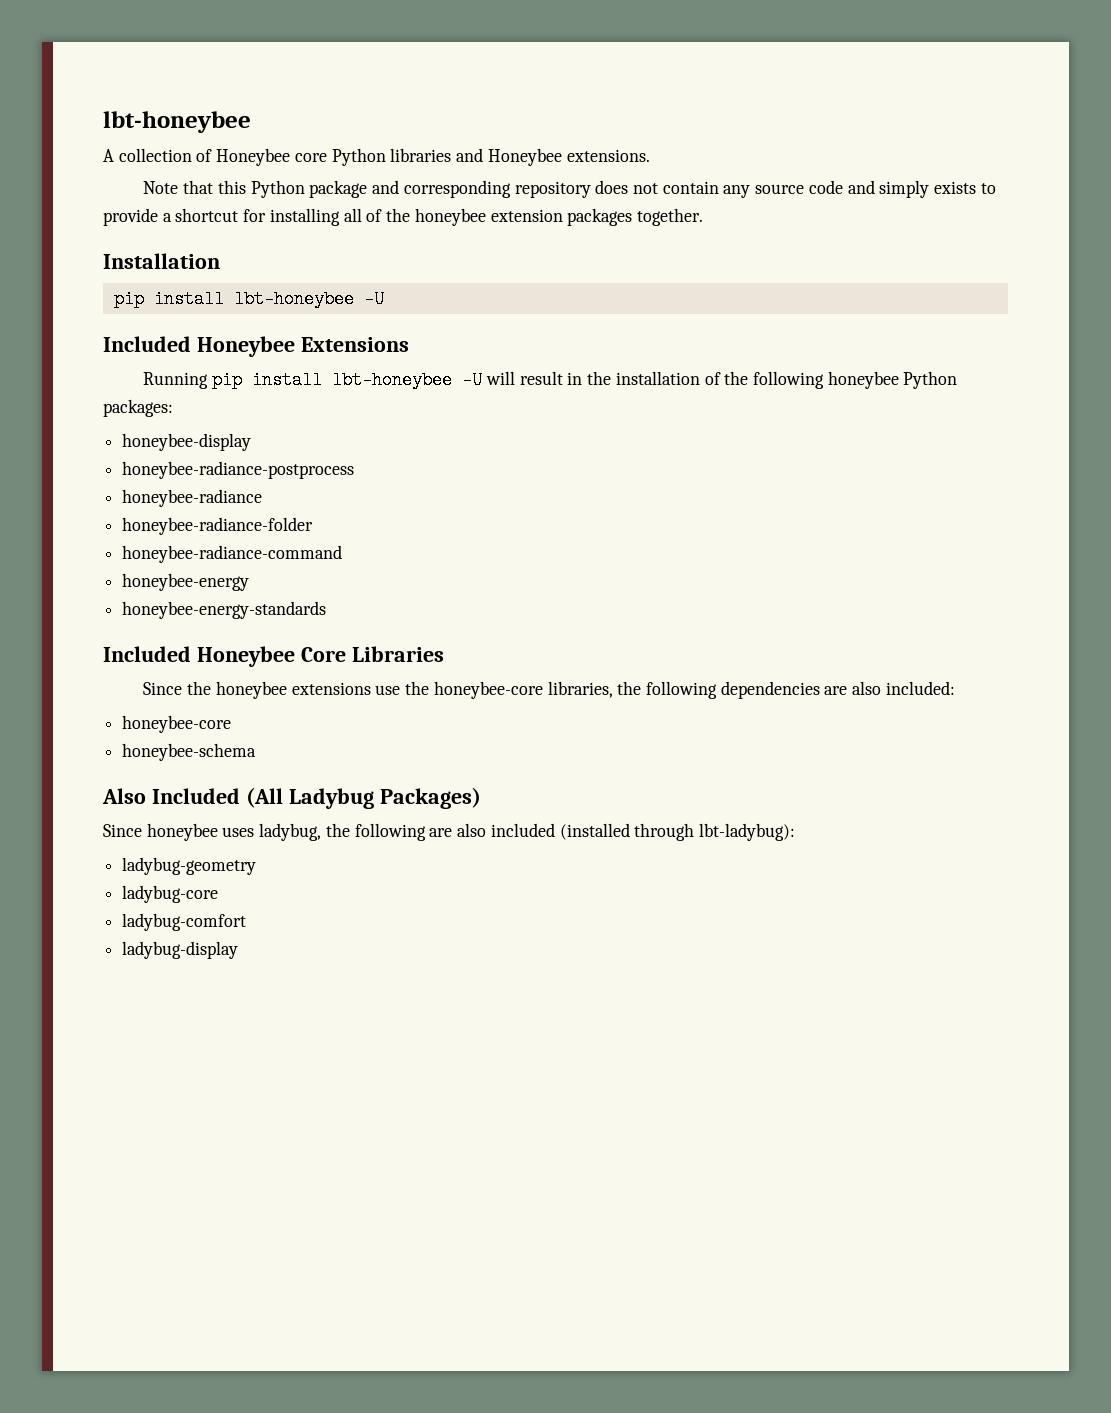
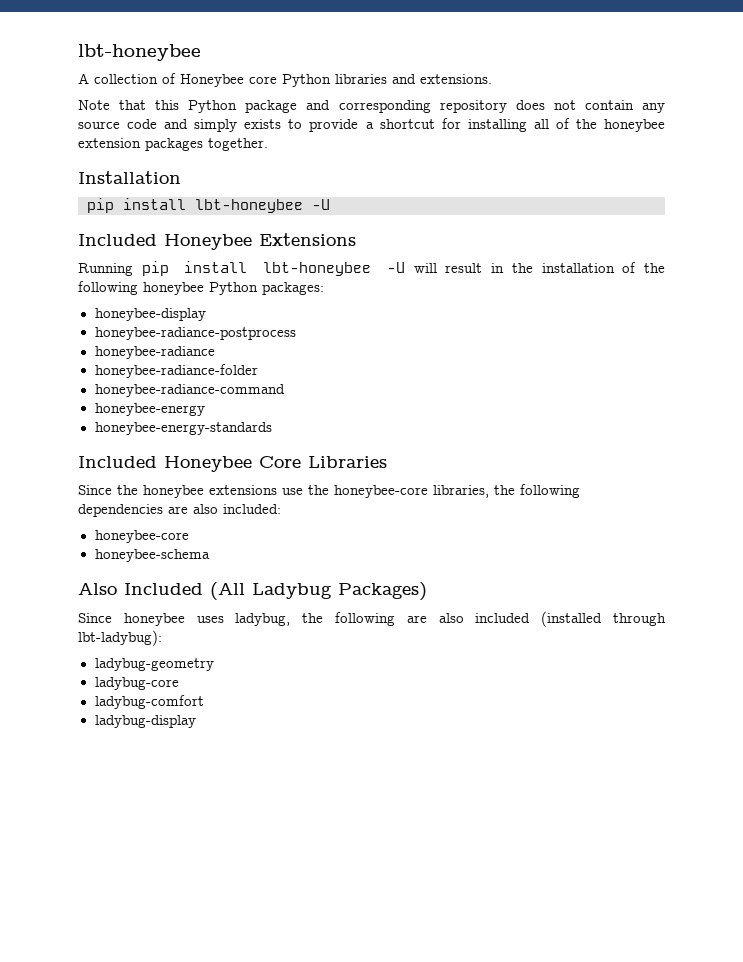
- A collection of Honeybee core Python libraries and Honeybee extensions.
+ A collection of Honeybee core Python libraries and extensions.

